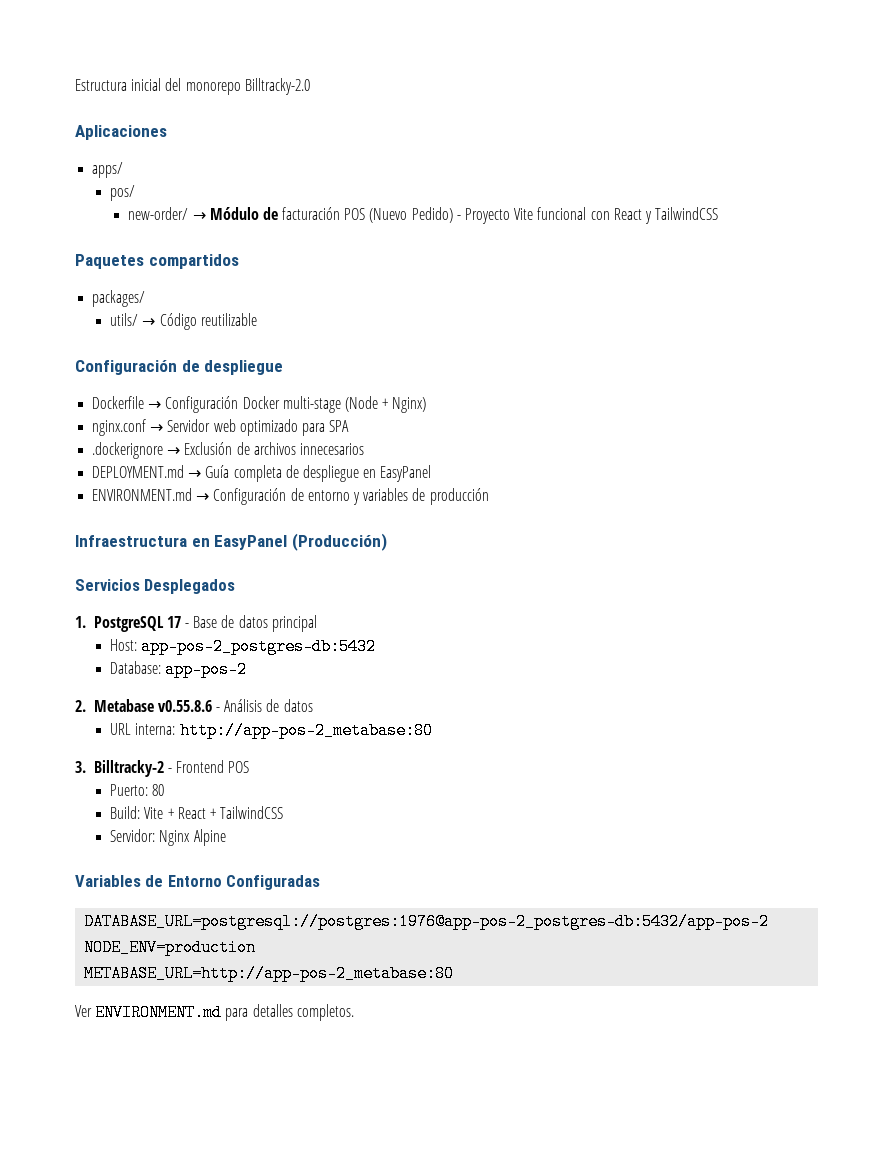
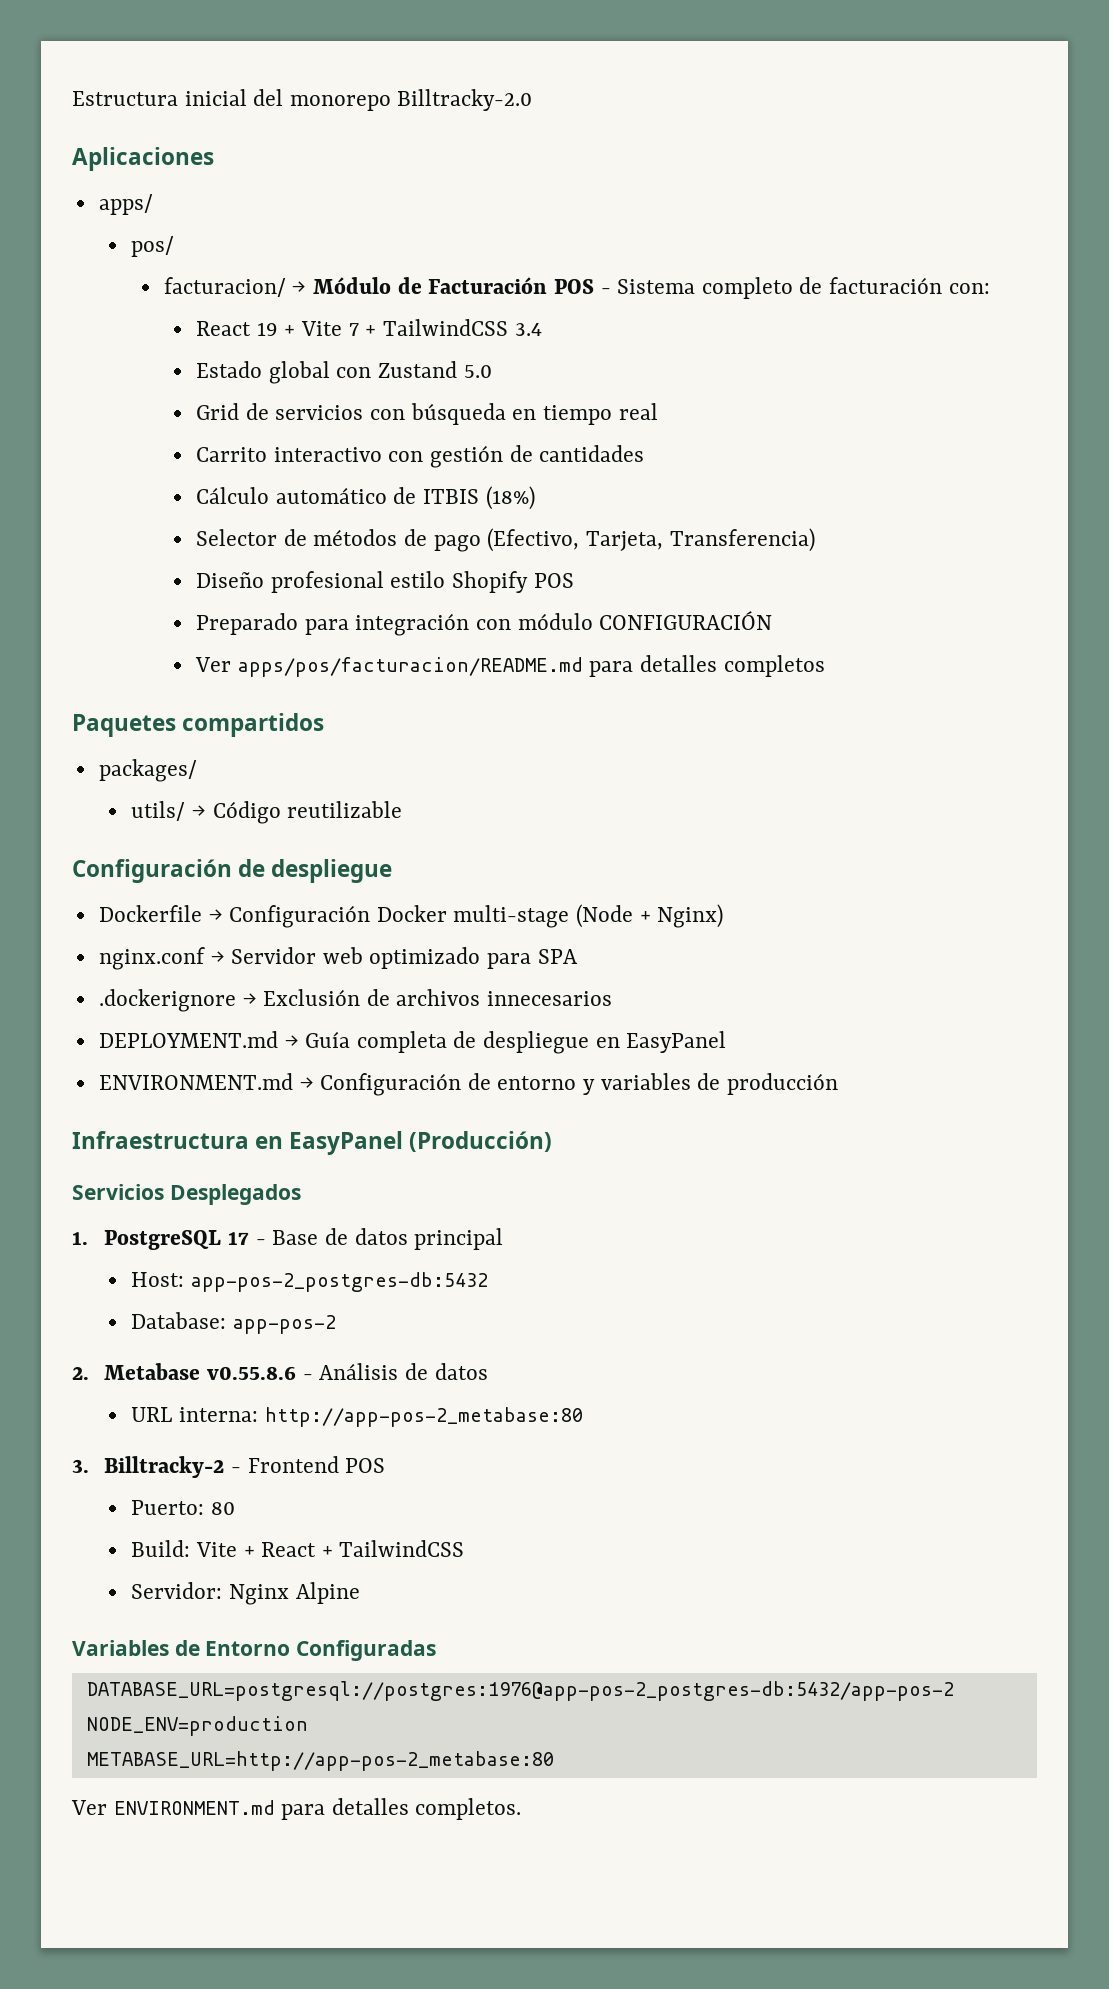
- new-order/ → Módulo de facturación POS (Nuevo Pedido) - Proyecto Vite funcional con React y TailwindCSS
+ facturacion/ → Módulo de Facturación POS - Sistema completo de facturación con:
+ React 19 + Vite 7 + TailwindCSS 3.4
+ Estado global con Zustand 5.0
+ Grid de servicios con búsqueda en tiempo real
+ Carrito interactivo con gestión de cantidades
+ Cálculo automático de ITBIS (18%)
+ Selector de métodos de pago (Efectivo, Tarjeta, Transferencia)
+ Diseño profesional estilo Shopify POS
+ Preparado para integración con módulo CONFIGURACIÓN
+ Ver apps/pos/facturacion/README.md para detalles completos

